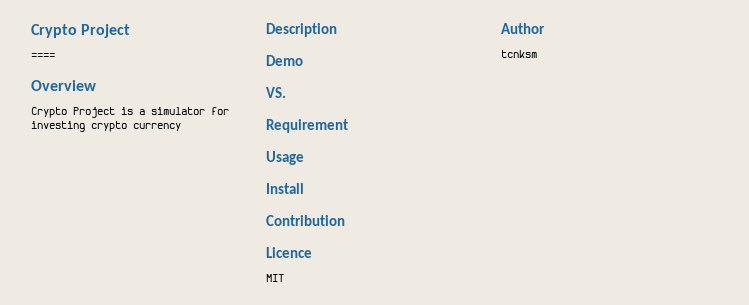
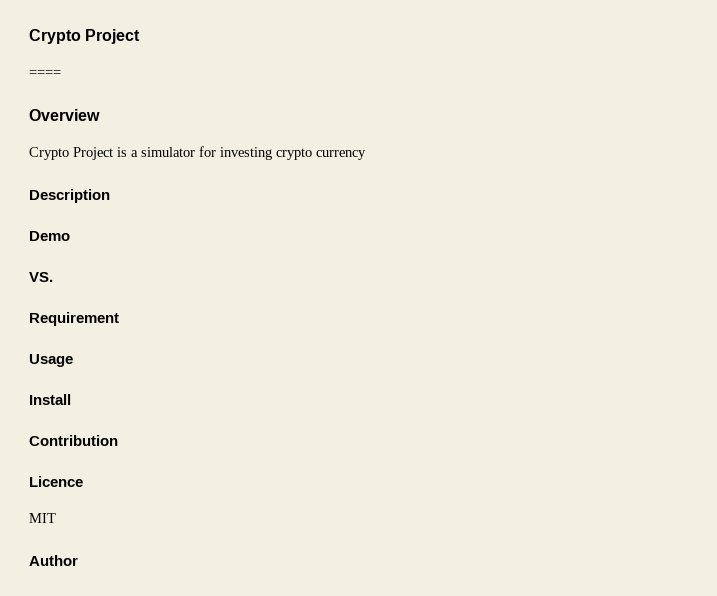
- tcnksm

